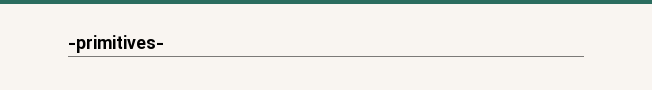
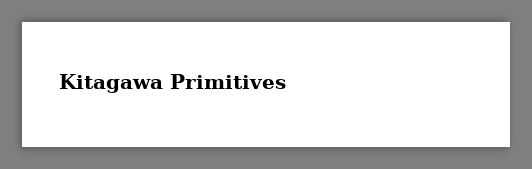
- -primitives-
+ Kitagawa Primitives

